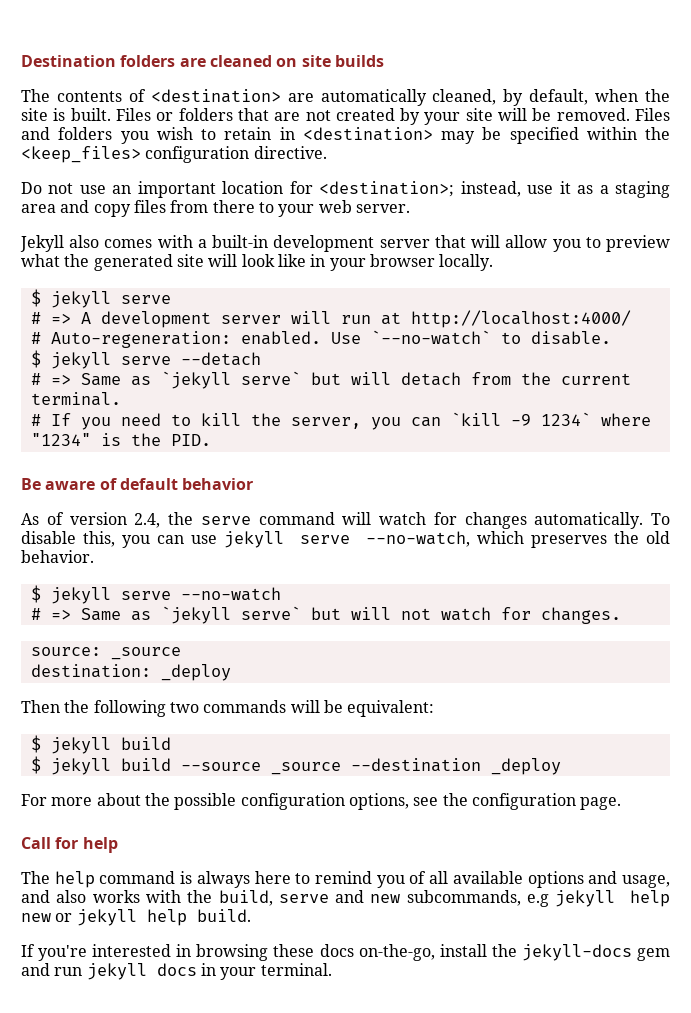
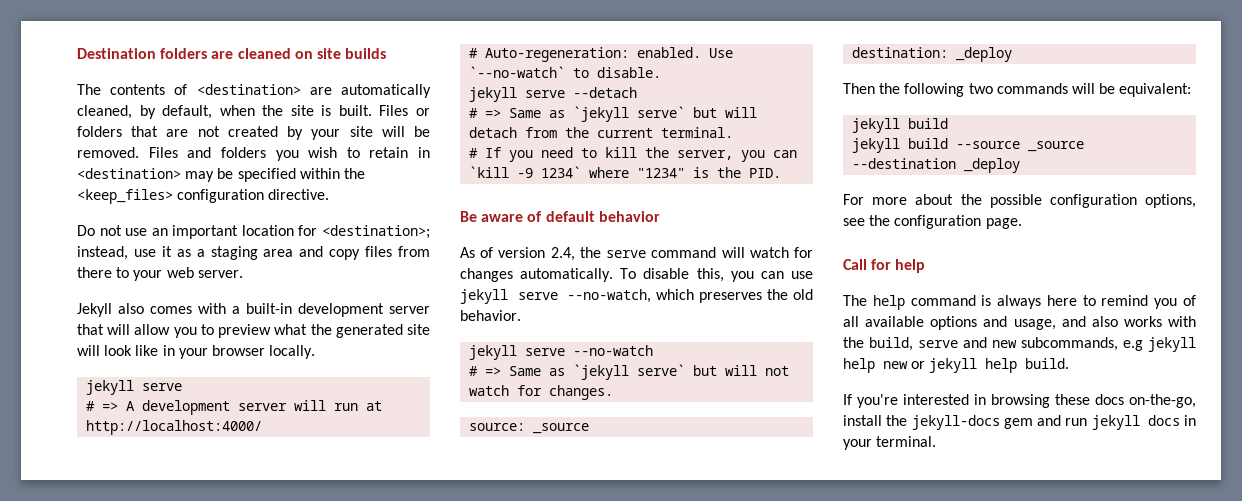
  Jekyll also comes with a built-in development server that will allow you to preview what the generated site will look like in your browser locally.
- $ jekyll serve
+ jekyll serve
- $ jekyll serve --detach
+ jekyll serve --detach
- $ jekyll serve --no-watch
+ jekyll serve --no-watch
  Then the following two commands will be equivalent:
- $ jekyll build
+ jekyll build
- $ jekyll build --source _source --destination _deploy
+ jekyll build --source _source --destination _deploy

